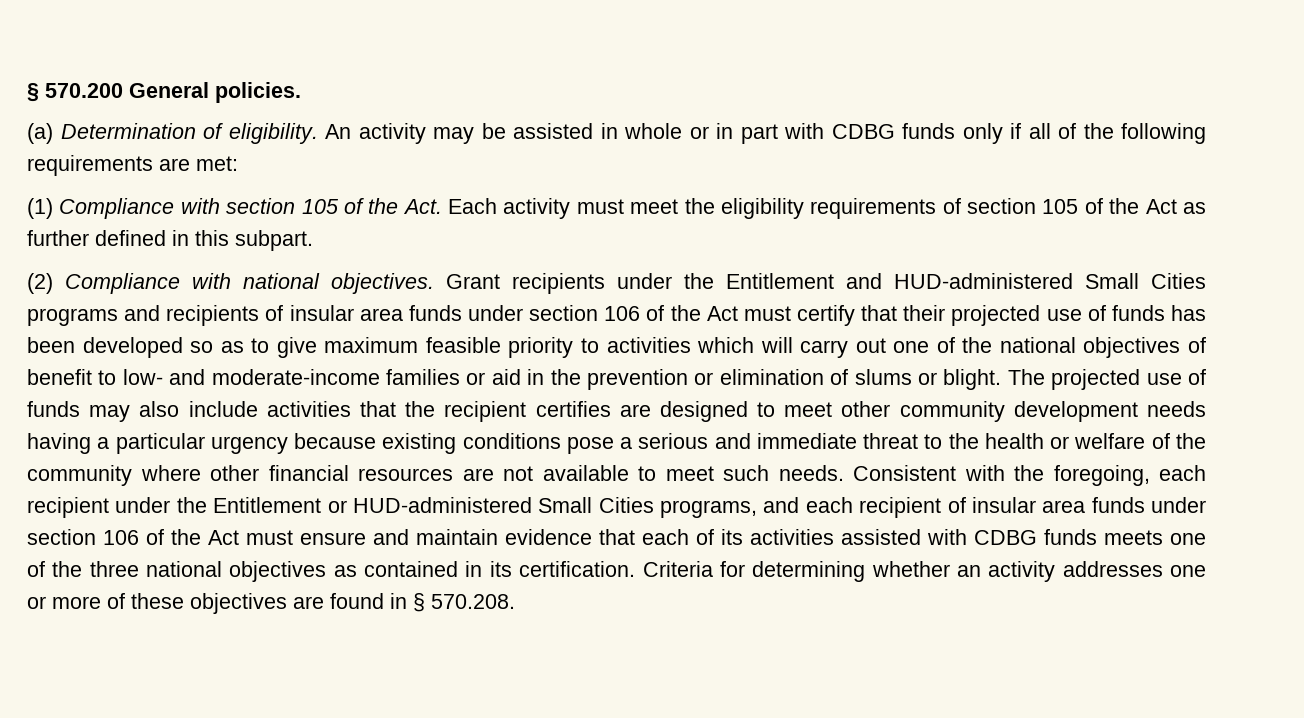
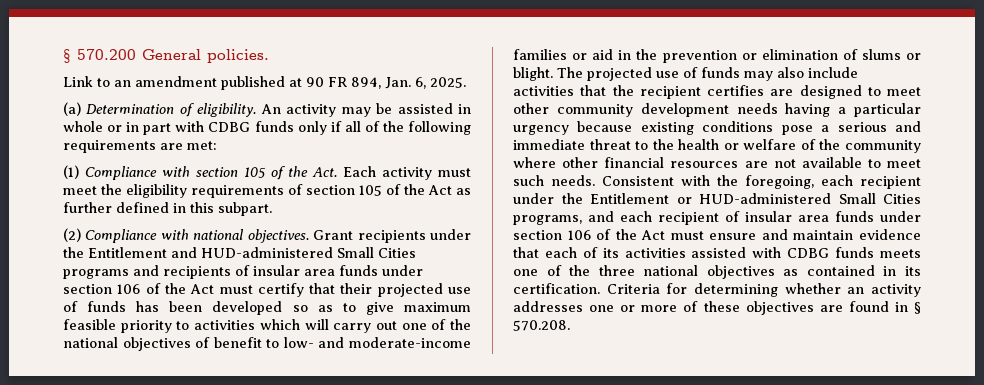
+ Link to an amendment published at 90 FR 894, Jan. 6, 2025.

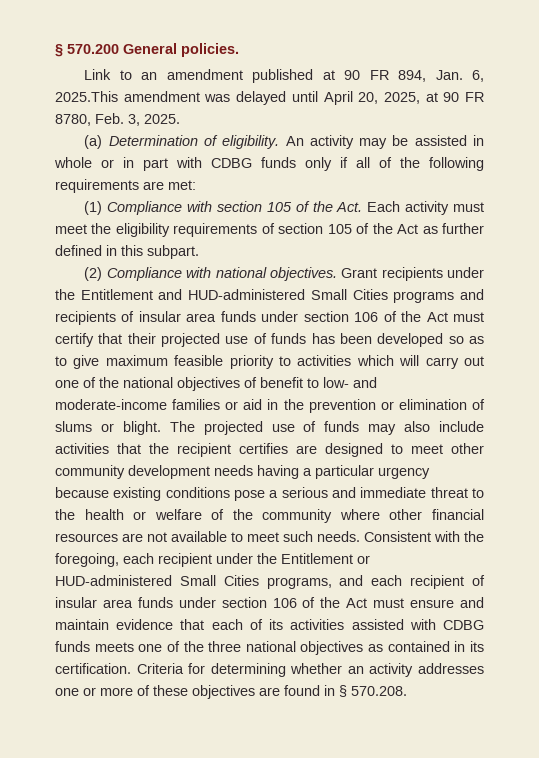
- Link to an amendment published at 90 FR 894, Jan. 6, 2025.
+ Link to an amendment published at 90 FR 894, Jan. 6, 2025.This amendment was delayed until April 20, 2025, at 90 FR 8780, Feb. 3, 2025.

